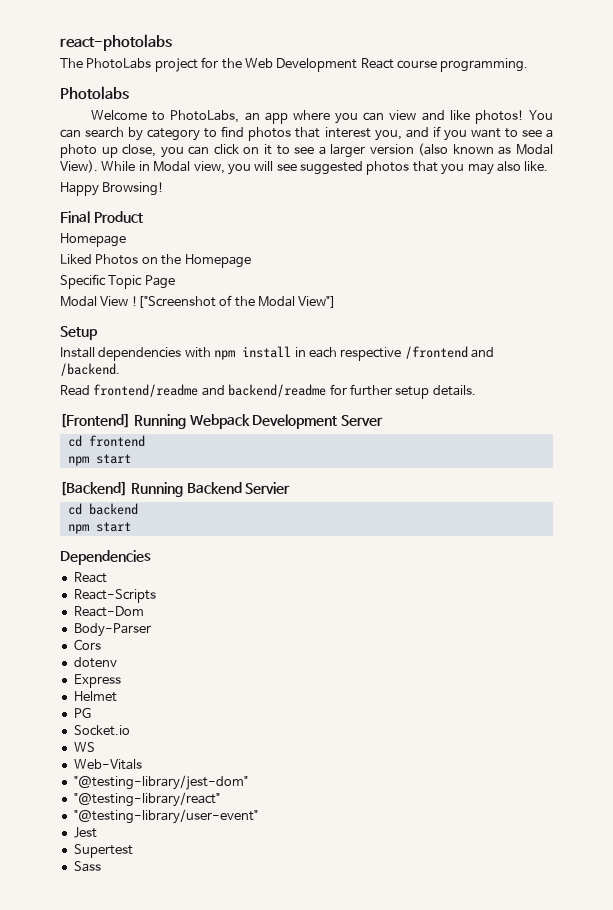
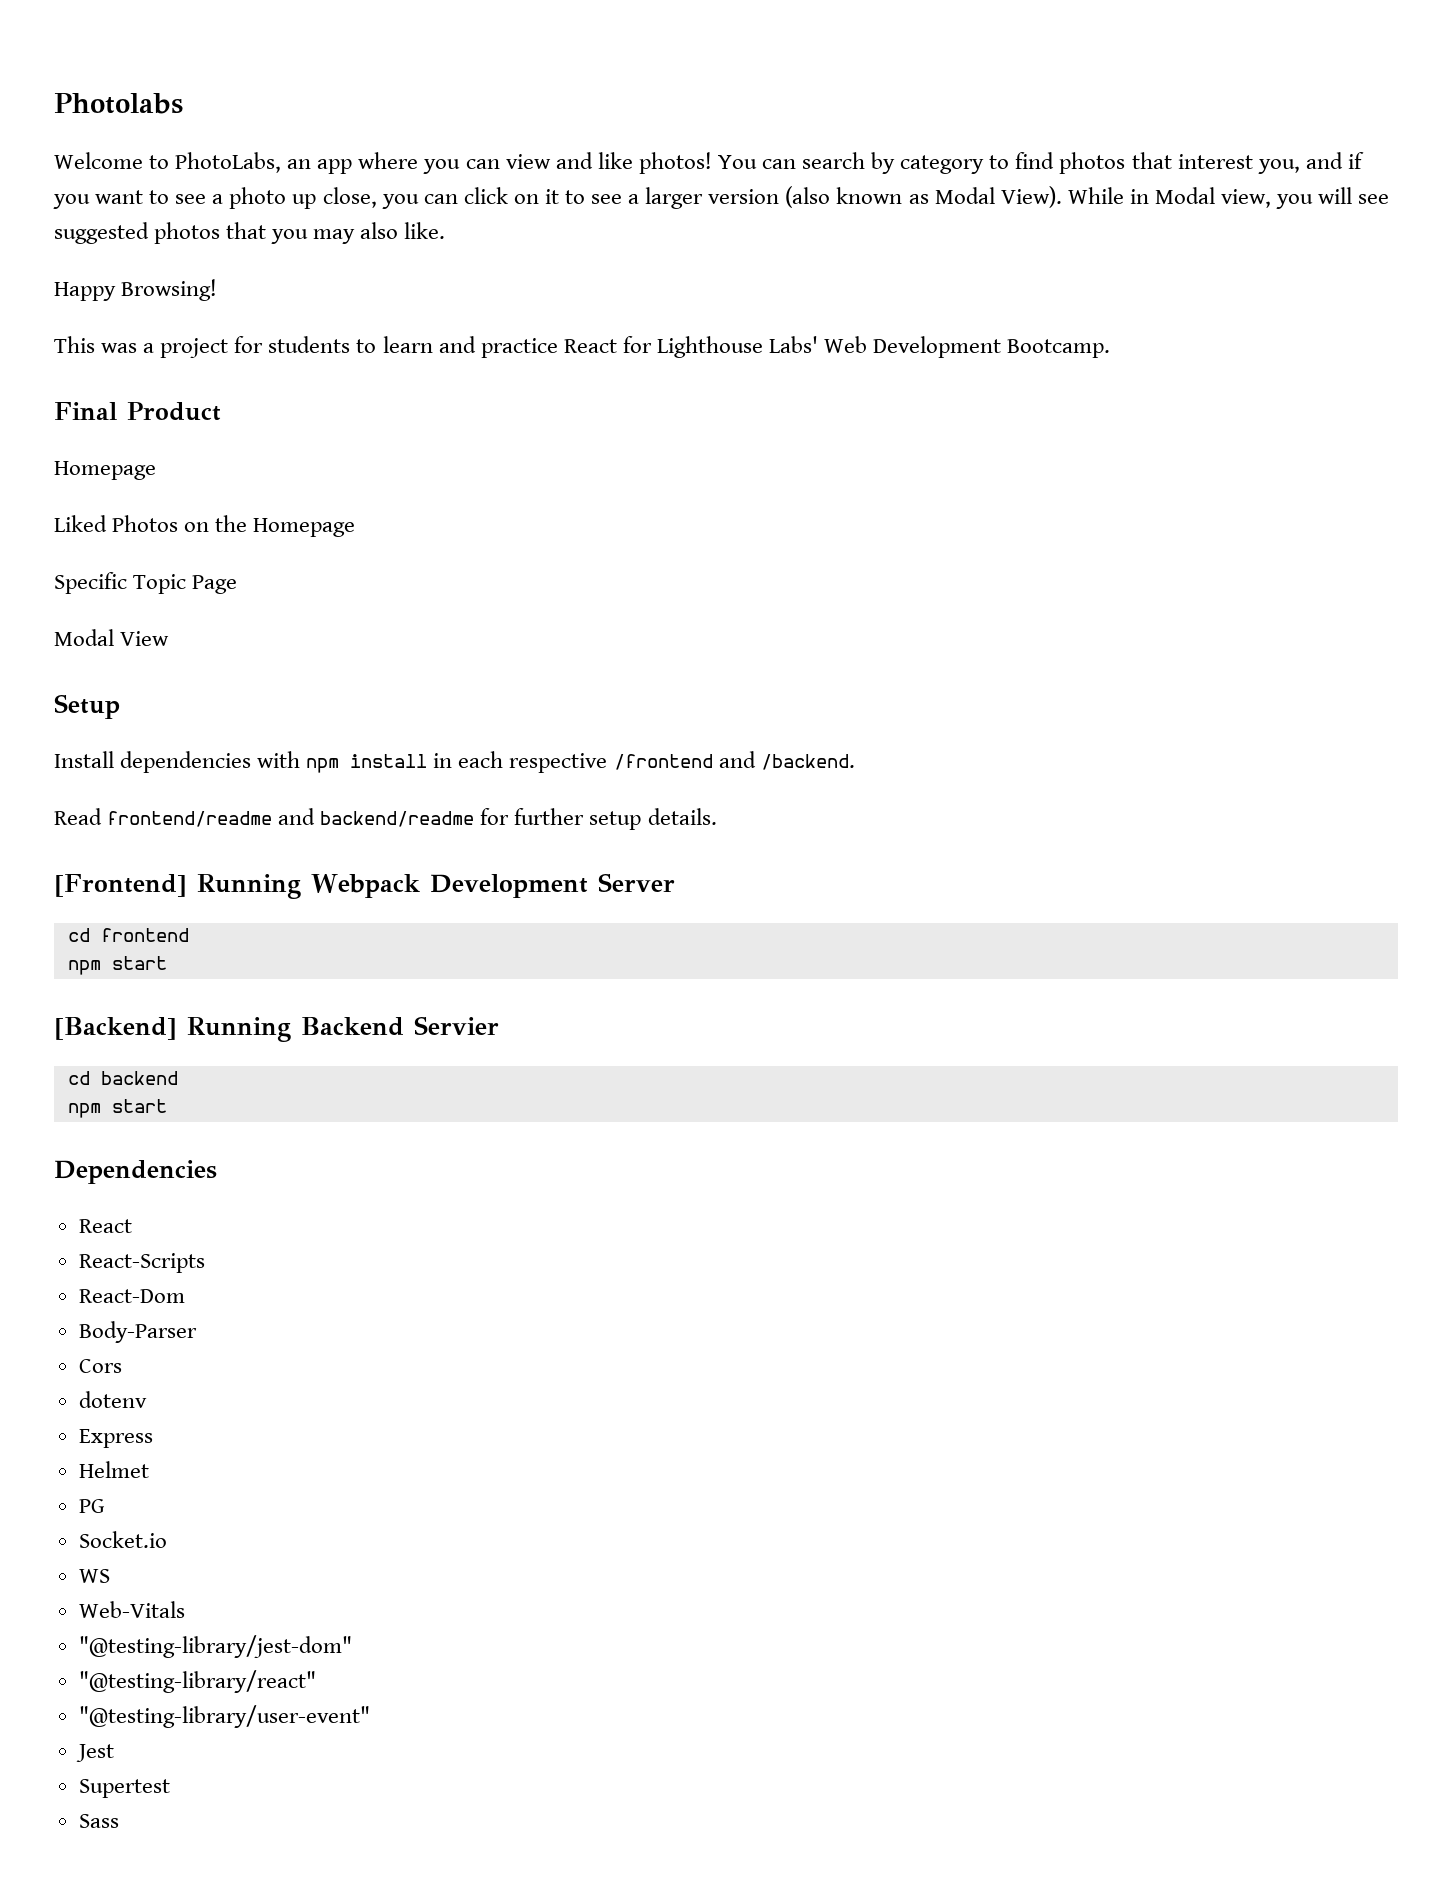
- react-photolabs
- The PhotoLabs project for the Web Development React course programming.
+ This was a project for students to learn and practice React for Lighthouse Labs' Web Development Bootcamp.
- Modal View !["Screenshot of the Modal View"]
+ Modal View

